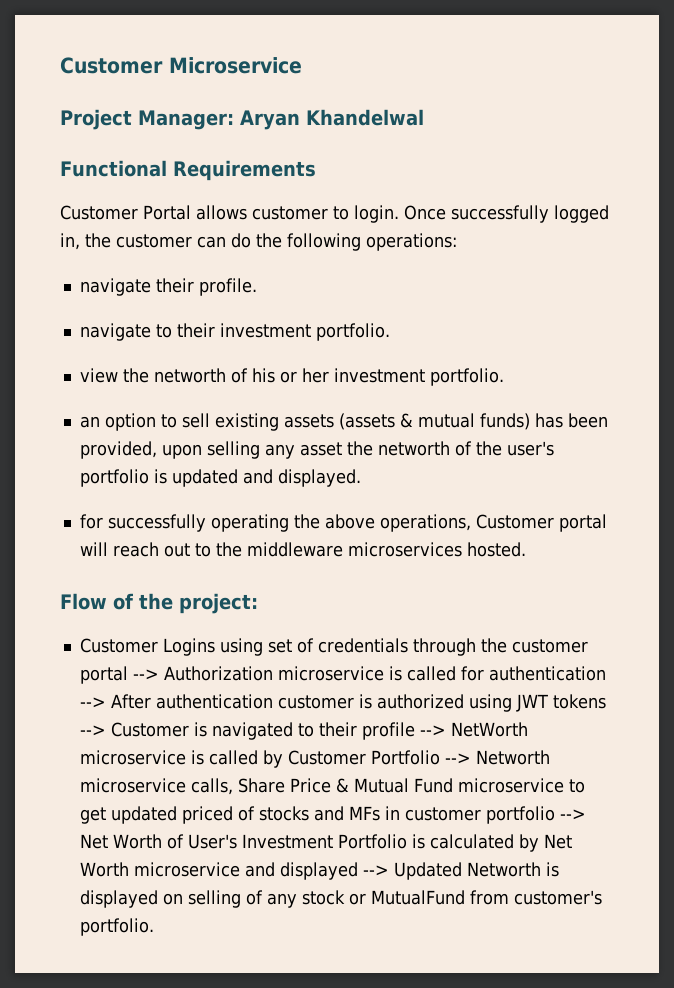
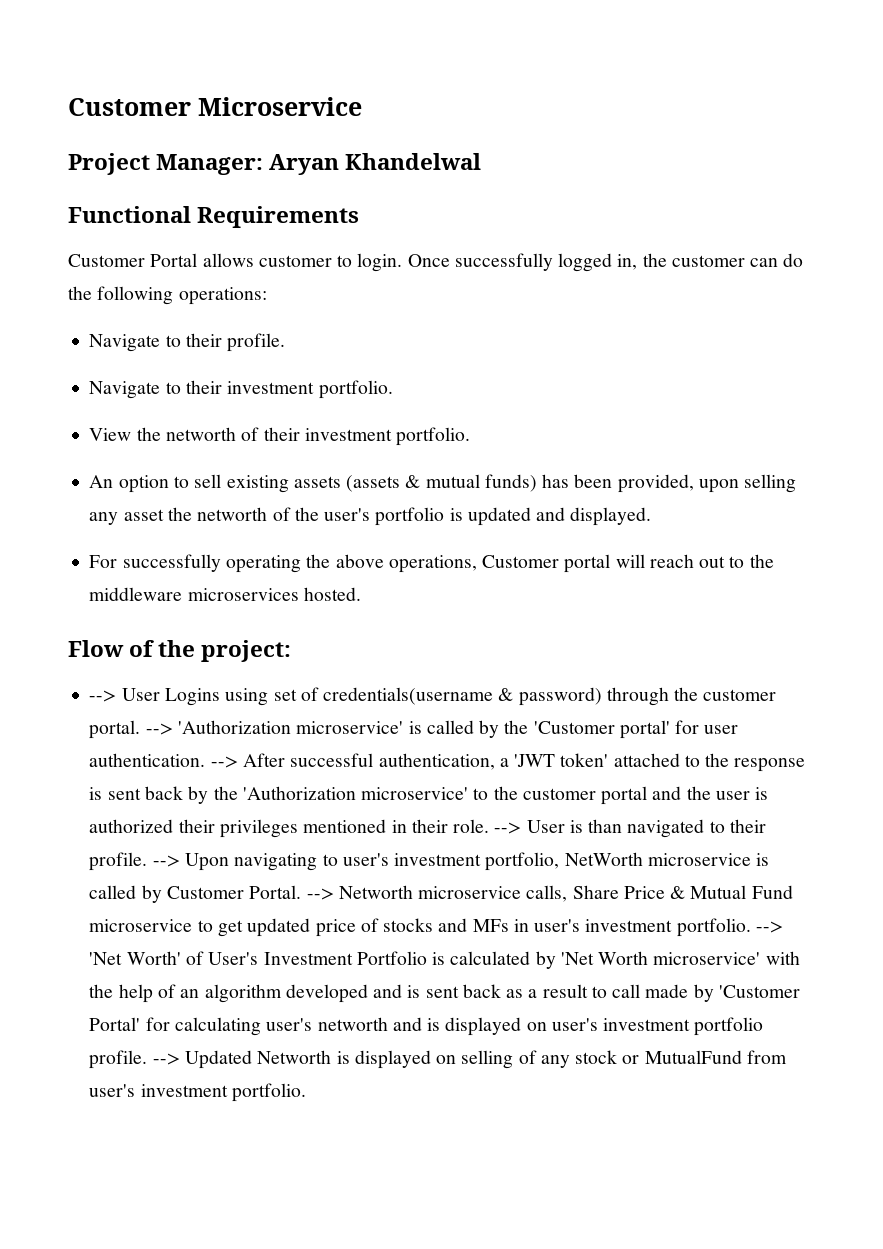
- navigate their profile.
+ Navigate to their profile.
- navigate to their investment portfolio.
+ Navigate to their investment portfolio.
- view the networth of his or her investment portfolio.
- an option to sell existing assets (assets & mutual funds) has been provided, upon selling any asset the networth of the user's portfolio is updated and displayed.
+ View the networth of their investment portfolio.
+ An option to sell existing assets (assets & mutual funds) has been provided, upon selling any asset the networth of the user's portfolio is updated and displayed.
- for successfully operating the above operations, Customer portal will reach out to the middleware microservices hosted.
+ For successfully operating the above operations, Customer portal will reach out to the middleware microservices hosted.
- Customer Logins using set of credentials through the customer portal --> Authorization microservice is called for authentication --> After authentication customer is authorized using JWT tokens --> Customer is navigated to their profile --> NetWorth microservice is called by Customer Portfolio --> Networth microservice calls, Share Price & Mutual Fund microservice to get updated priced of stocks and MFs in customer portfolio --> Net Worth of User's Investment Portfolio is calculated by Net Worth microservice and displayed --> Updated Networth is displayed on selling of any stock or MutualFund from customer's portfolio.
+ --> User Logins using set of credentials(username & password) through the customer portal. --> 'Authorization microservice' is called by the 'Customer portal' for user authentication. --> After successful authentication, a 'JWT token' attached to the response is sent back by the 'Authorization microservice' to the customer portal and the user is authorized their privileges mentioned in their role. --> User is than navigated to their profile. --> Upon navigating to user's investment portfolio, NetWorth microservice is called by Customer Portal. --> Networth microservice calls, Share Price & Mutual Fund microservice to get updated price of stocks and MFs in user's investment portfolio. --> 'Net Worth' of User's Investment Portfolio is calculated by 'Net Worth microservice' with the help of an algorithm developed and is sent back as a result to call made by 'Customer Portal' for calculating user's networth and is displayed on user's investment portfolio profile. --> Updated Networth is displayed on selling of any stock or MutualFund from user's investment portfolio.

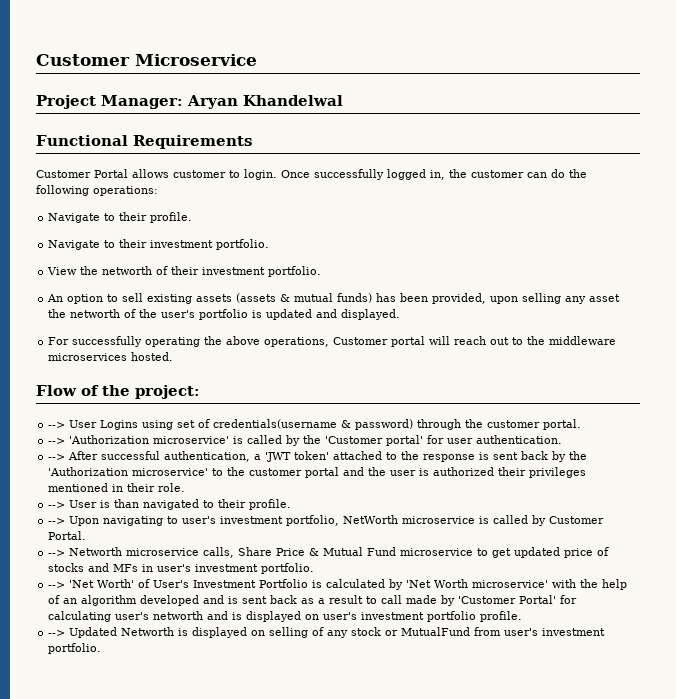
- --> User Logins using set of credentials(username & password) through the customer portal. --> 'Authorization microservice' is called by the 'Customer portal' for user authentication. --> After successful authentication, a 'JWT token' attached to the response is sent back by the 'Authorization microservice' to the customer portal and the user is authorized their privileges mentioned in their role. --> User is than navigated to their profile. --> Upon navigating to user's investment portfolio, NetWorth microservice is called by Customer Portal. --> Networth microservice calls, Share Price & Mutual Fund microservice to get updated price of stocks and MFs in user's investment portfolio. --> 'Net Worth' of User's Investment Portfolio is calculated by 'Net Worth microservice' with the help of an algorithm developed and is sent back as a result to call made by 'Customer Portal' for calculating user's networth and is displayed on user's investment portfolio profile. --> Updated Networth is displayed on selling of any stock or MutualFund from user's investment portfolio.
+ --> User Logins using set of credentials(username & password) through the customer portal.
+ --> 'Authorization microservice' is called by the 'Customer portal' for user authentication.
+ --> After successful authentication, a 'JWT token' attached to the response is sent back by the 'Authorization microservice' to the customer portal and the user is authorized their privileges mentioned in their role.
+ --> User is than navigated to their profile.
+ --> Upon navigating to user's investment portfolio, NetWorth microservice is called by Customer Portal.
+ --> Networth microservice calls, Share Price & Mutual Fund microservice to get updated price of stocks and MFs in user's investment portfolio.
+ --> 'Net Worth' of User's Investment Portfolio is calculated by 'Net Worth microservice' with the help of an algorithm developed and is sent back as a result to call made by 'Customer Portal' for calculating user's networth and is displayed on user's investment portfolio profile.
+ --> Updated Networth is displayed on selling of any stock or MutualFund from user's investment portfolio.

